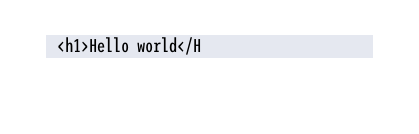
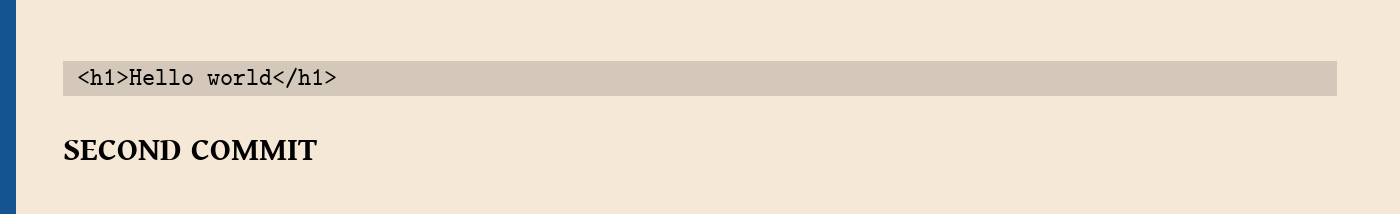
- <h1>Hello world</H
+ <h1>Hello world</h1>
+ SECOND COMMIT

